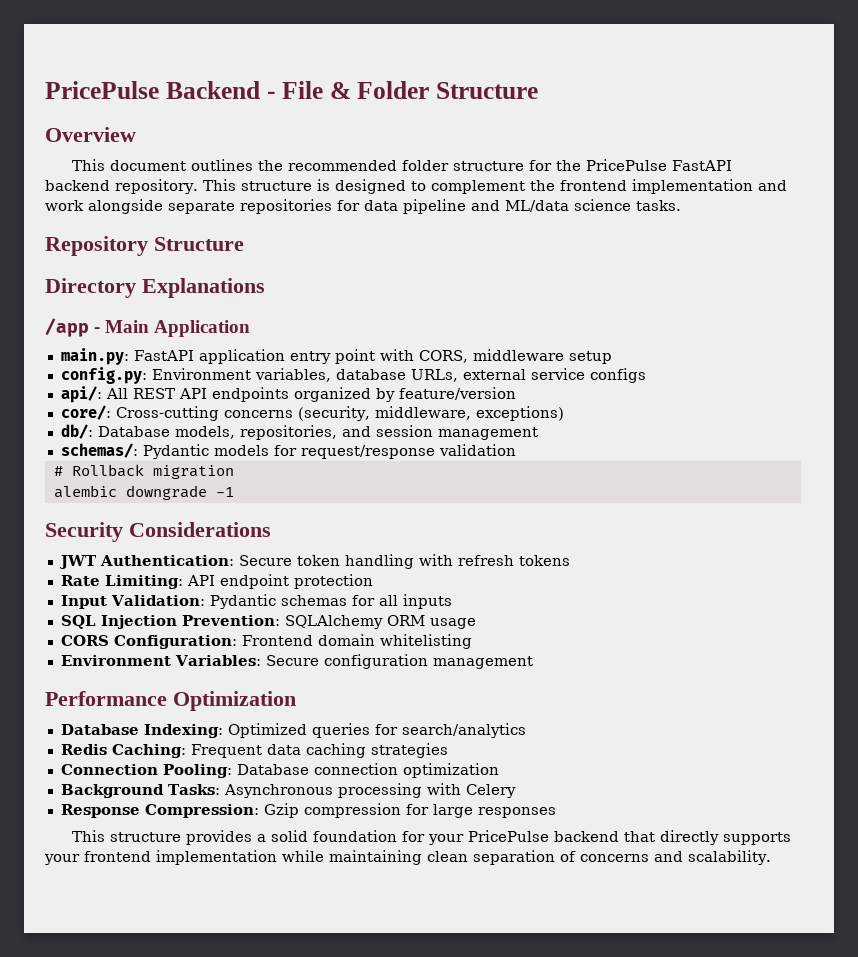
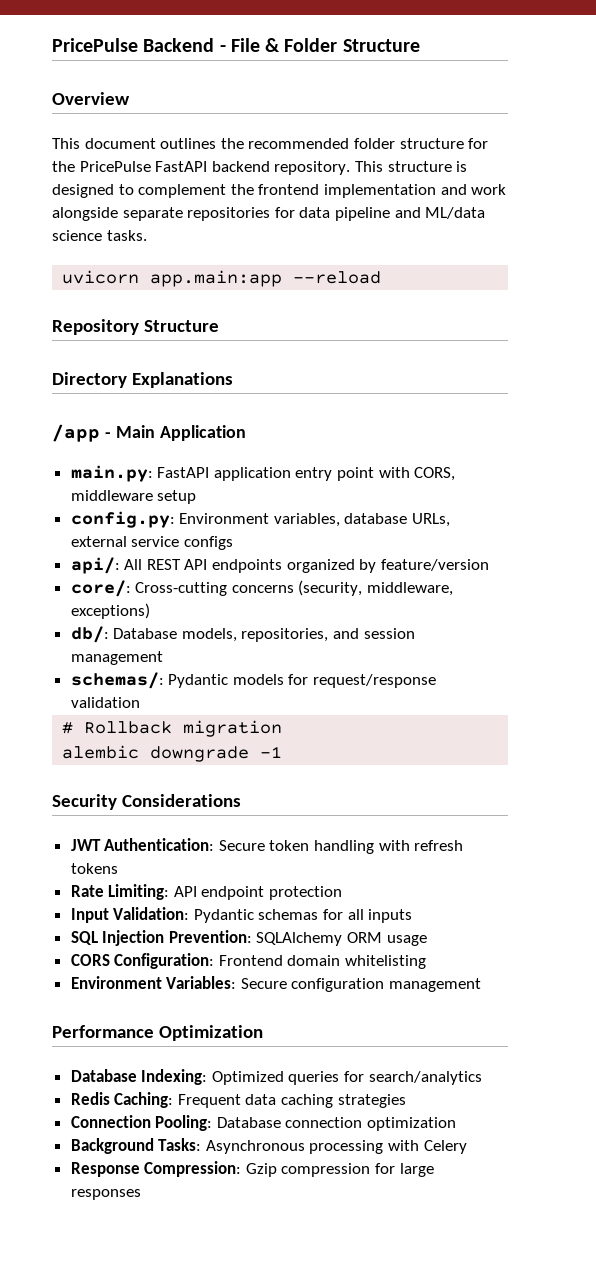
+ uvicorn app.main:app --reload
- This structure provides a solid foundation for your PricePulse backend that directly supports your frontend implementation while maintaining clean separation of concerns and scalability.

